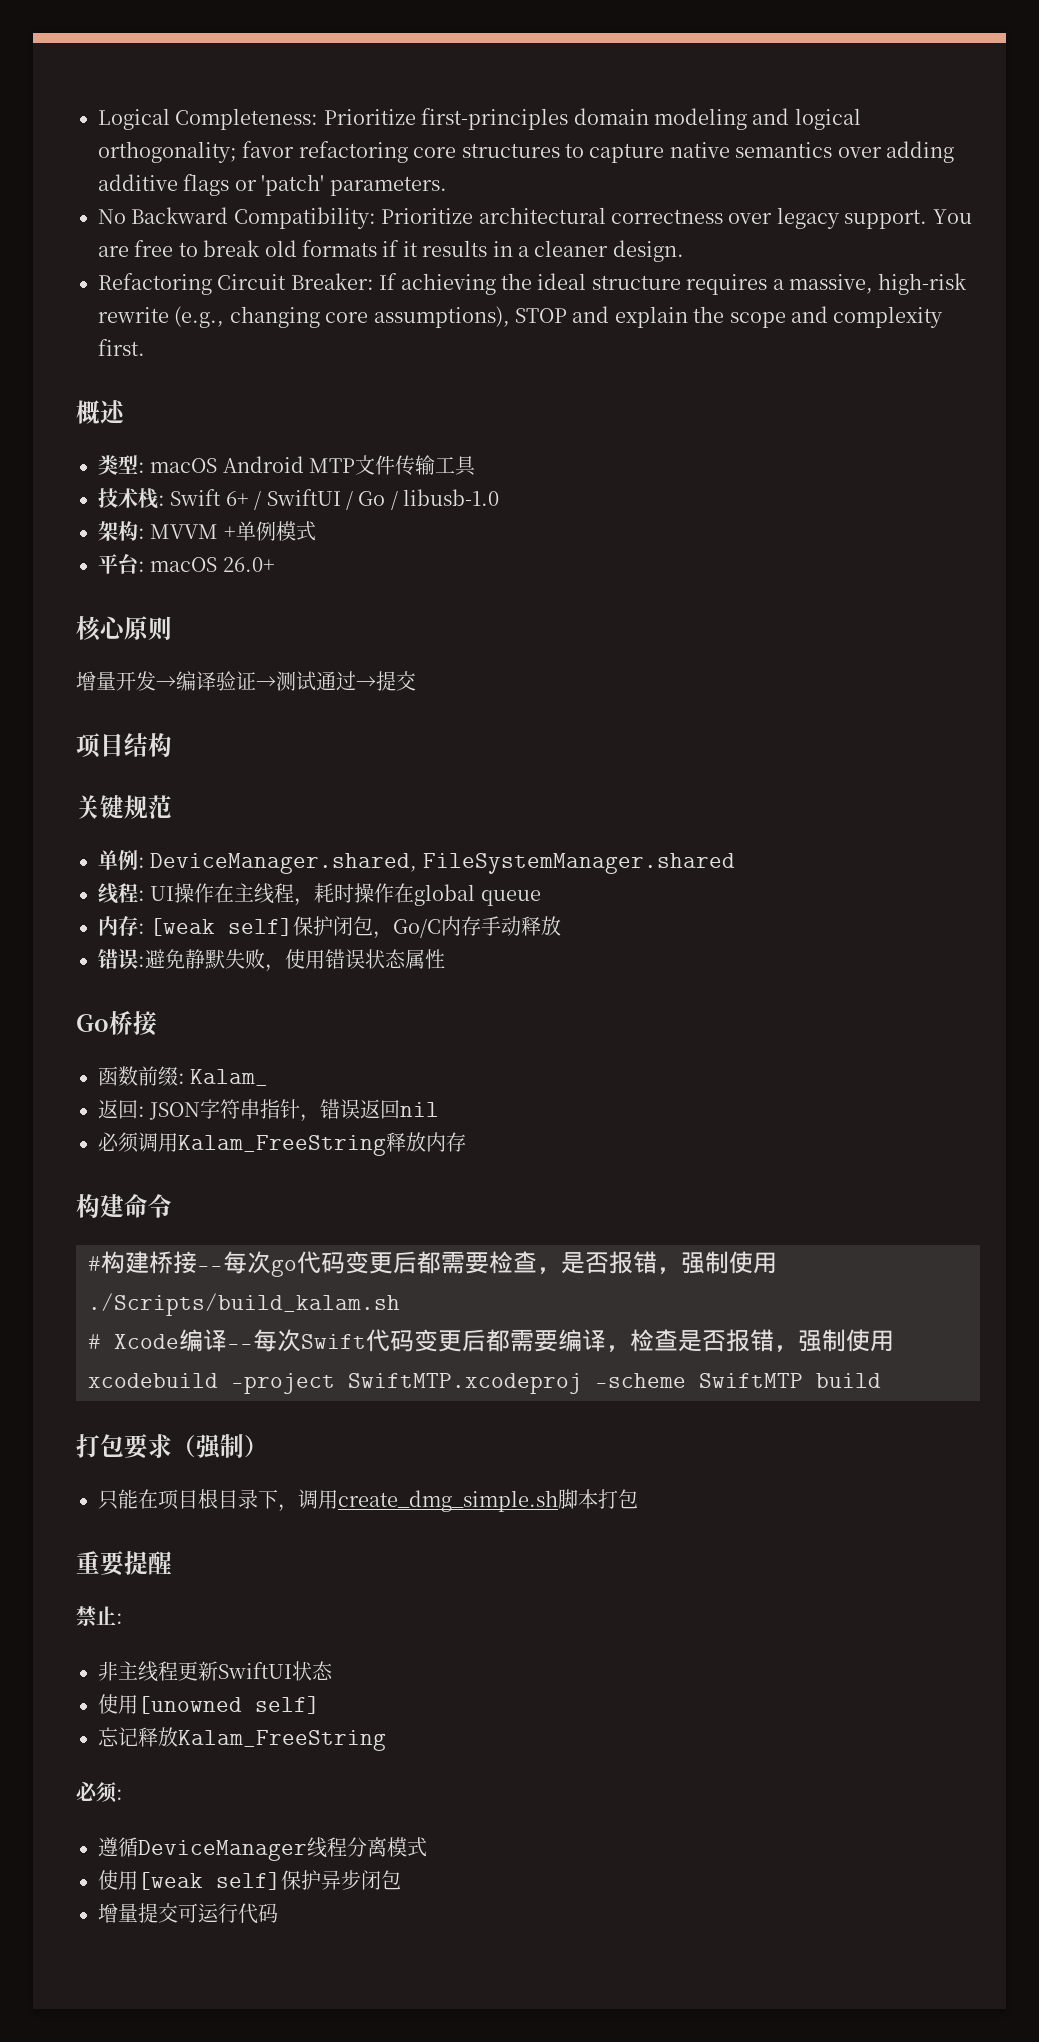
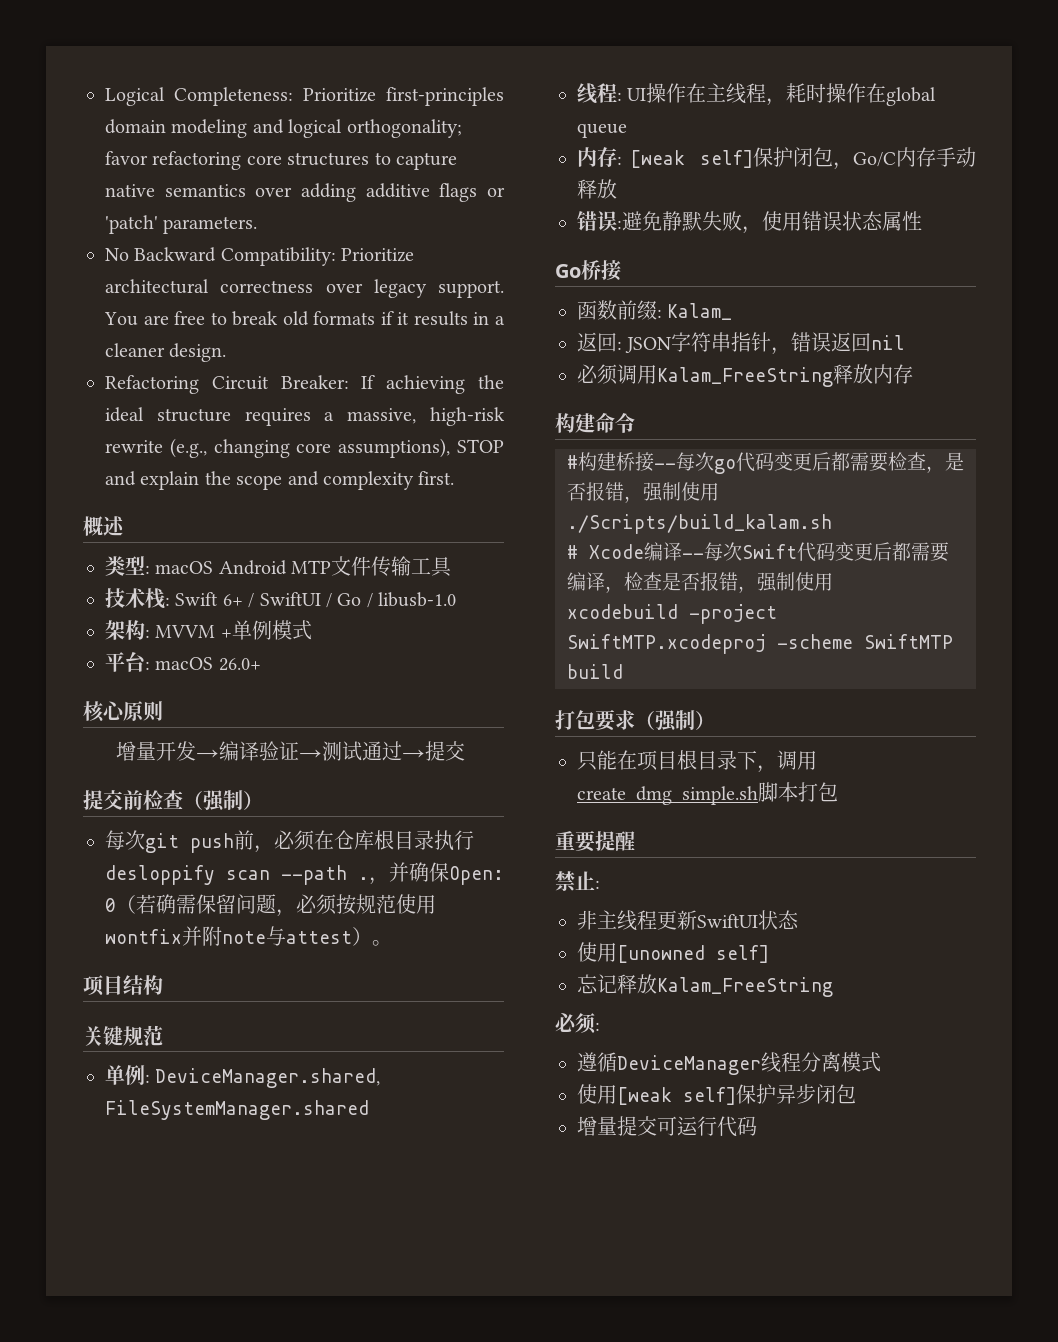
+ 提交前检查（强制）
+ 每次git push前，必须在仓库根目录执行desloppify scan --path .，并确保Open: 0（若确需保留问题，必须按规范使用wontfix并附note与attest）。

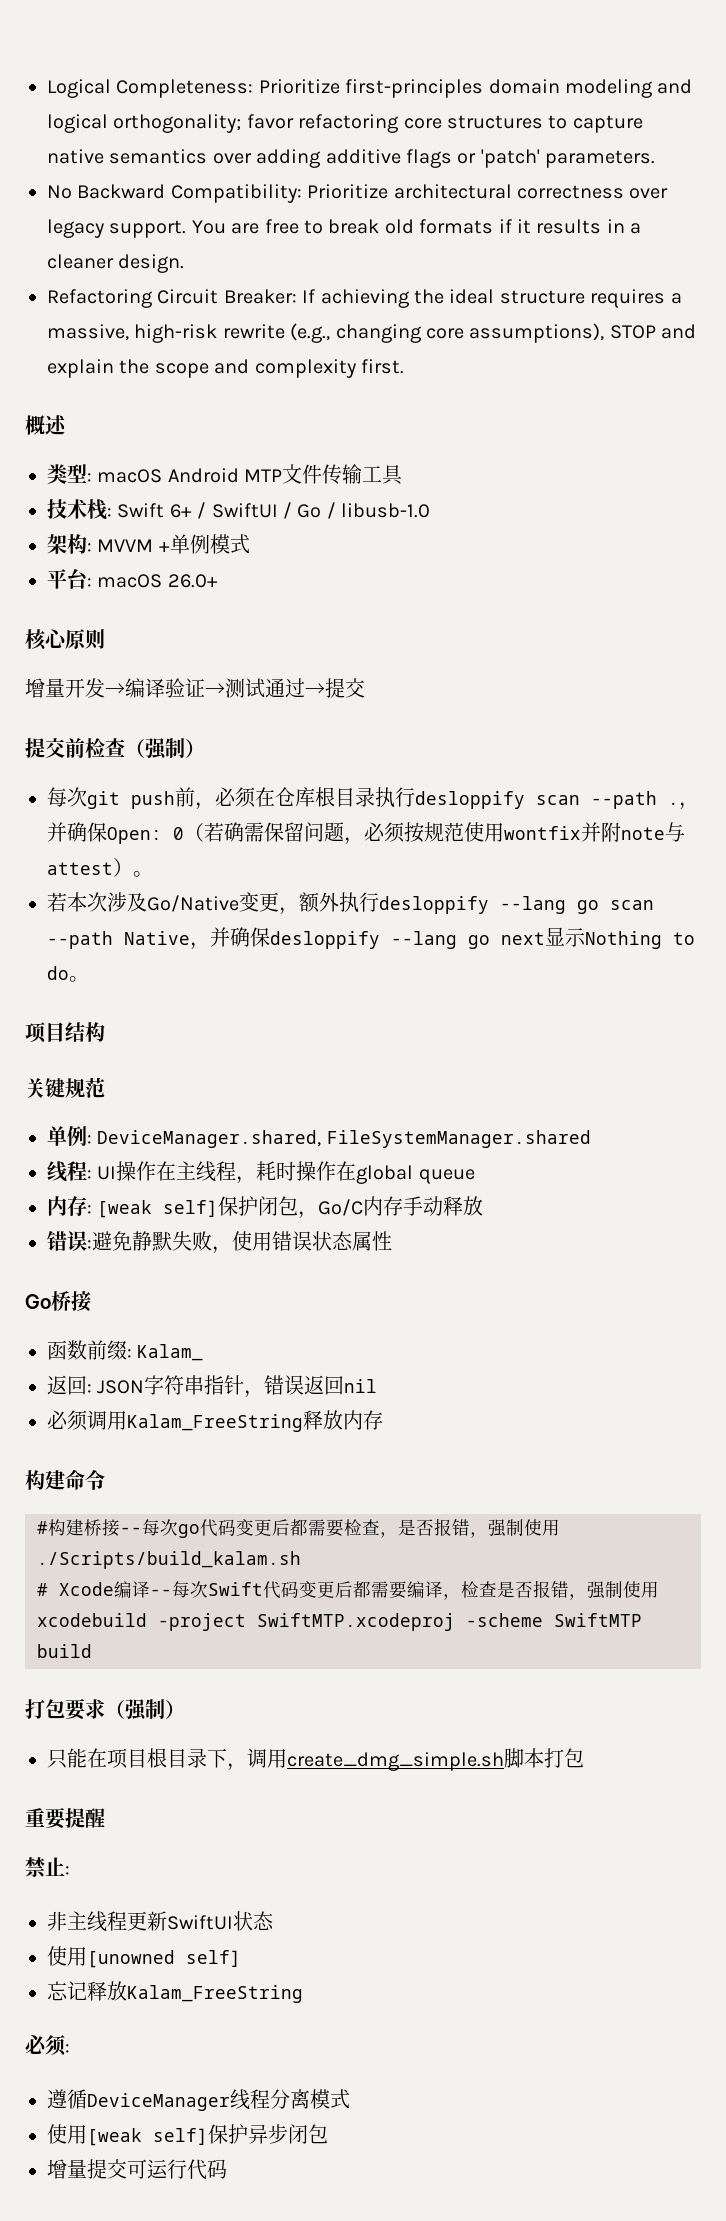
+ 若本次涉及Go/Native变更，额外执行desloppify --lang go scan --path Native，并确保desloppify --lang go next显示Nothing to do。

